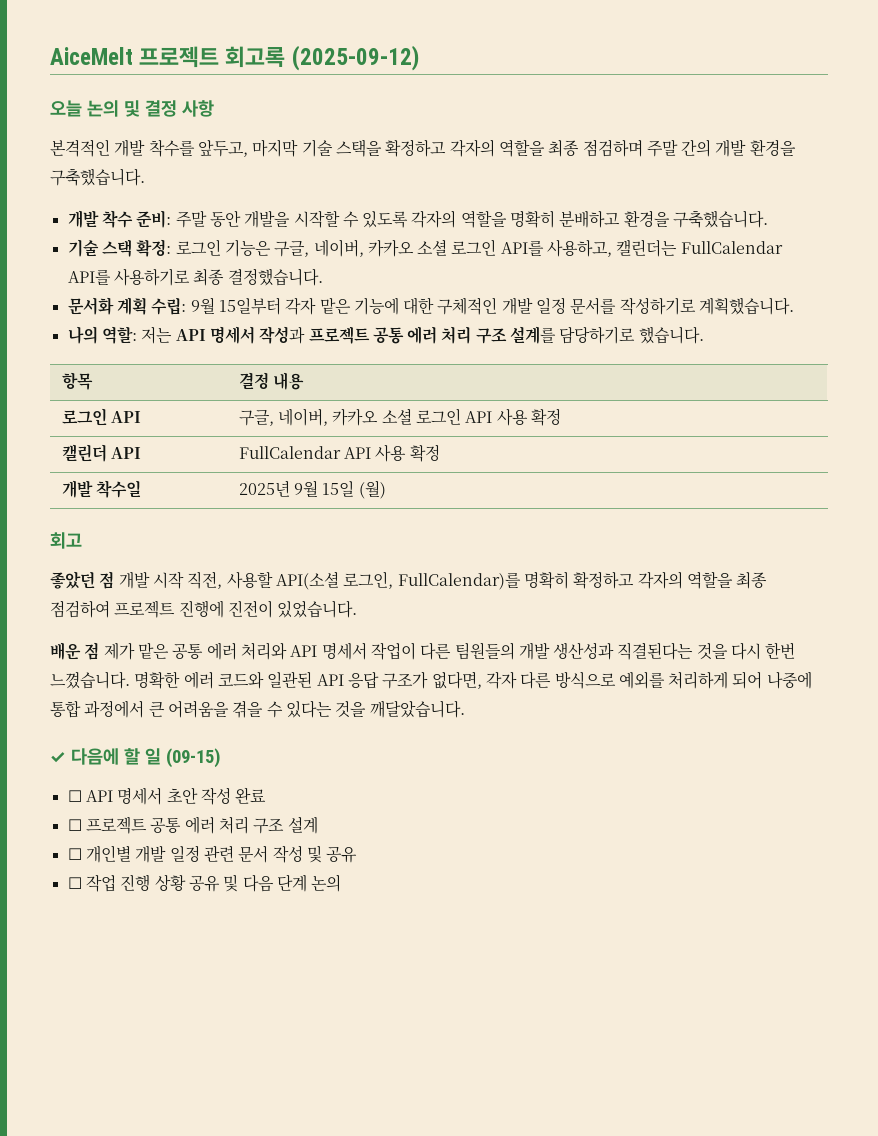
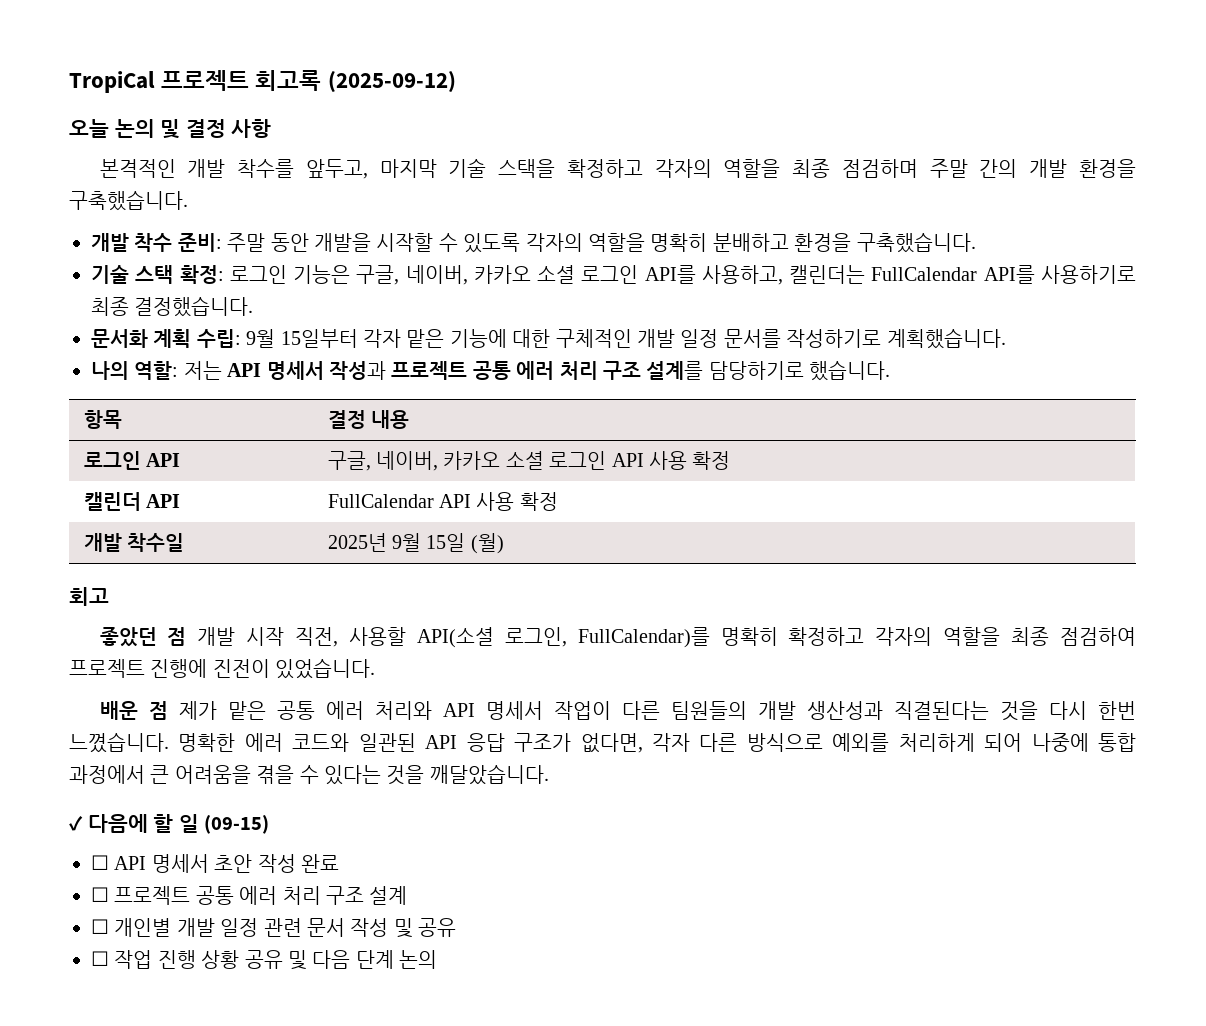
- AiceMelt 프로젝트 회고록 (2025-09-12)
+ TropiCal 프로젝트 회고록 (2025-09-12)

